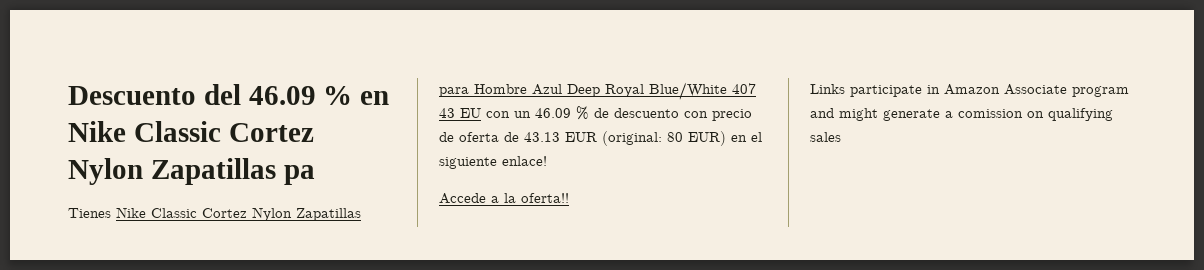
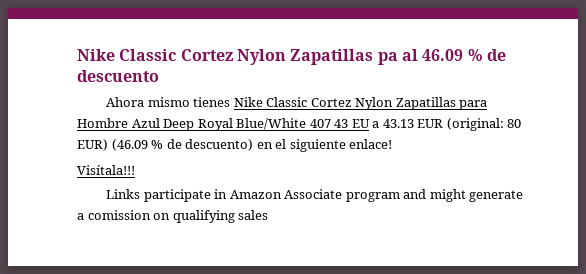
- Descuento del 46.09 % en Nike Classic Cortez Nylon Zapatillas pa
- Tienes Nike Classic Cortez Nylon Zapatillas para Hombre Azul Deep Royal Blue/White 407 43 EU con un 46.09 % de descuento con precio de oferta de 43.13 EUR (original: 80 EUR) en el siguiente enlace!
+ Nike Classic Cortez Nylon Zapatillas pa al 46.09 % de descuento
+ Ahora mismo tienes Nike Classic Cortez Nylon Zapatillas para Hombre Azul Deep Royal Blue/White 407 43 EU a 43.13 EUR (original: 80 EUR) (46.09 % de descuento) en el siguiente enlace!
- Accede a la oferta!!
+ Visítala!!!

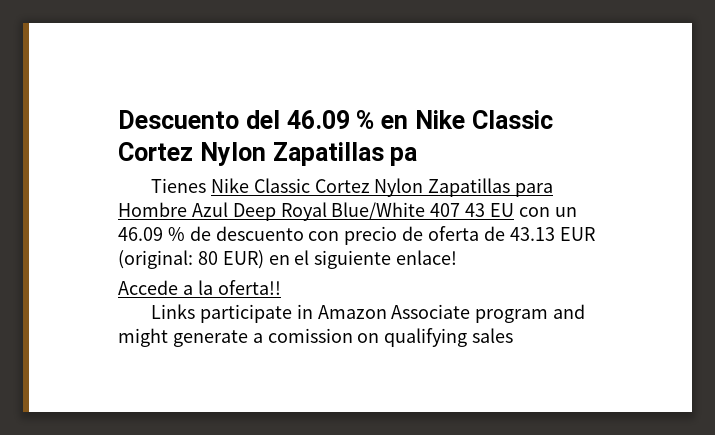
- Nike Classic Cortez Nylon Zapatillas pa al 46.09 % de descuento
- Ahora mismo tienes Nike Classic Cortez Nylon Zapatillas para Hombre Azul Deep Royal Blue/White 407 43 EU a 43.13 EUR (original: 80 EUR) (46.09 % de descuento) en el siguiente enlace!
+ Descuento del 46.09 % en Nike Classic Cortez Nylon Zapatillas pa
+ Tienes Nike Classic Cortez Nylon Zapatillas para Hombre Azul Deep Royal Blue/White 407 43 EU con un 46.09 % de descuento con precio de oferta de 43.13 EUR (original: 80 EUR) en el siguiente enlace!
- Visítala!!!
+ Accede a la oferta!!

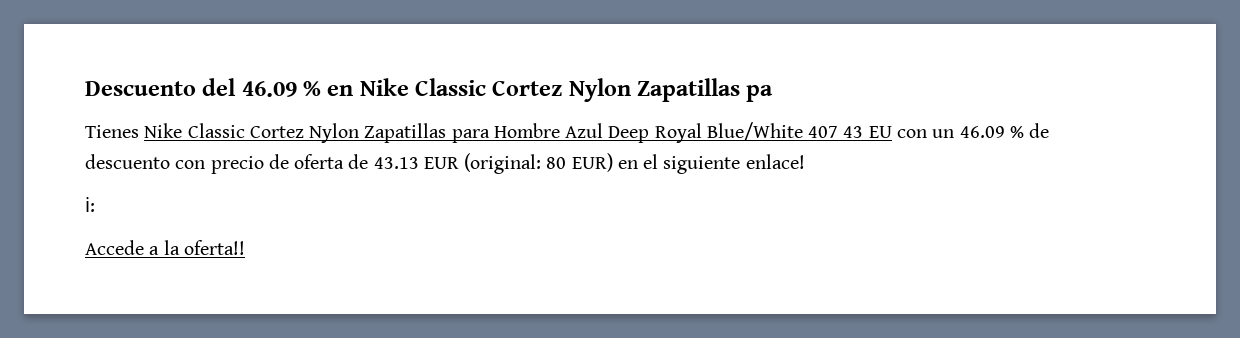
+ ℹ:
- Links participate in Amazon Associate program and might generate a comission on qualifying sales

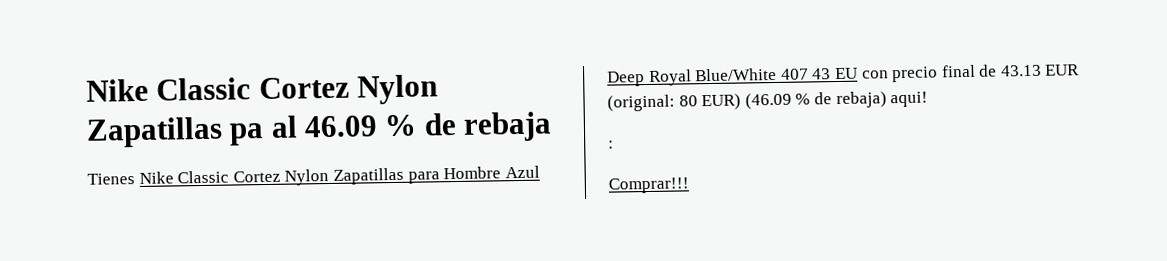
- Descuento del 46.09 % en Nike Classic Cortez Nylon Zapatillas pa
+ Nike Classic Cortez Nylon Zapatillas pa al 46.09 % de rebaja
- Tienes Nike Classic Cortez Nylon Zapatillas para Hombre Azul Deep Royal Blue/White 407 43 EU con un 46.09 % de descuento con precio de oferta de 43.13 EUR (original: 80 EUR) en el siguiente enlace!
- ℹ:
- Accede a la oferta!!
+ Tienes Nike Classic Cortez Nylon Zapatillas para Hombre Azul Deep Royal Blue/White 407 43 EU con precio final de 43.13 EUR (original: 80 EUR) (46.09 % de rebaja) aqui!
+ :
+ Comprar!!!

